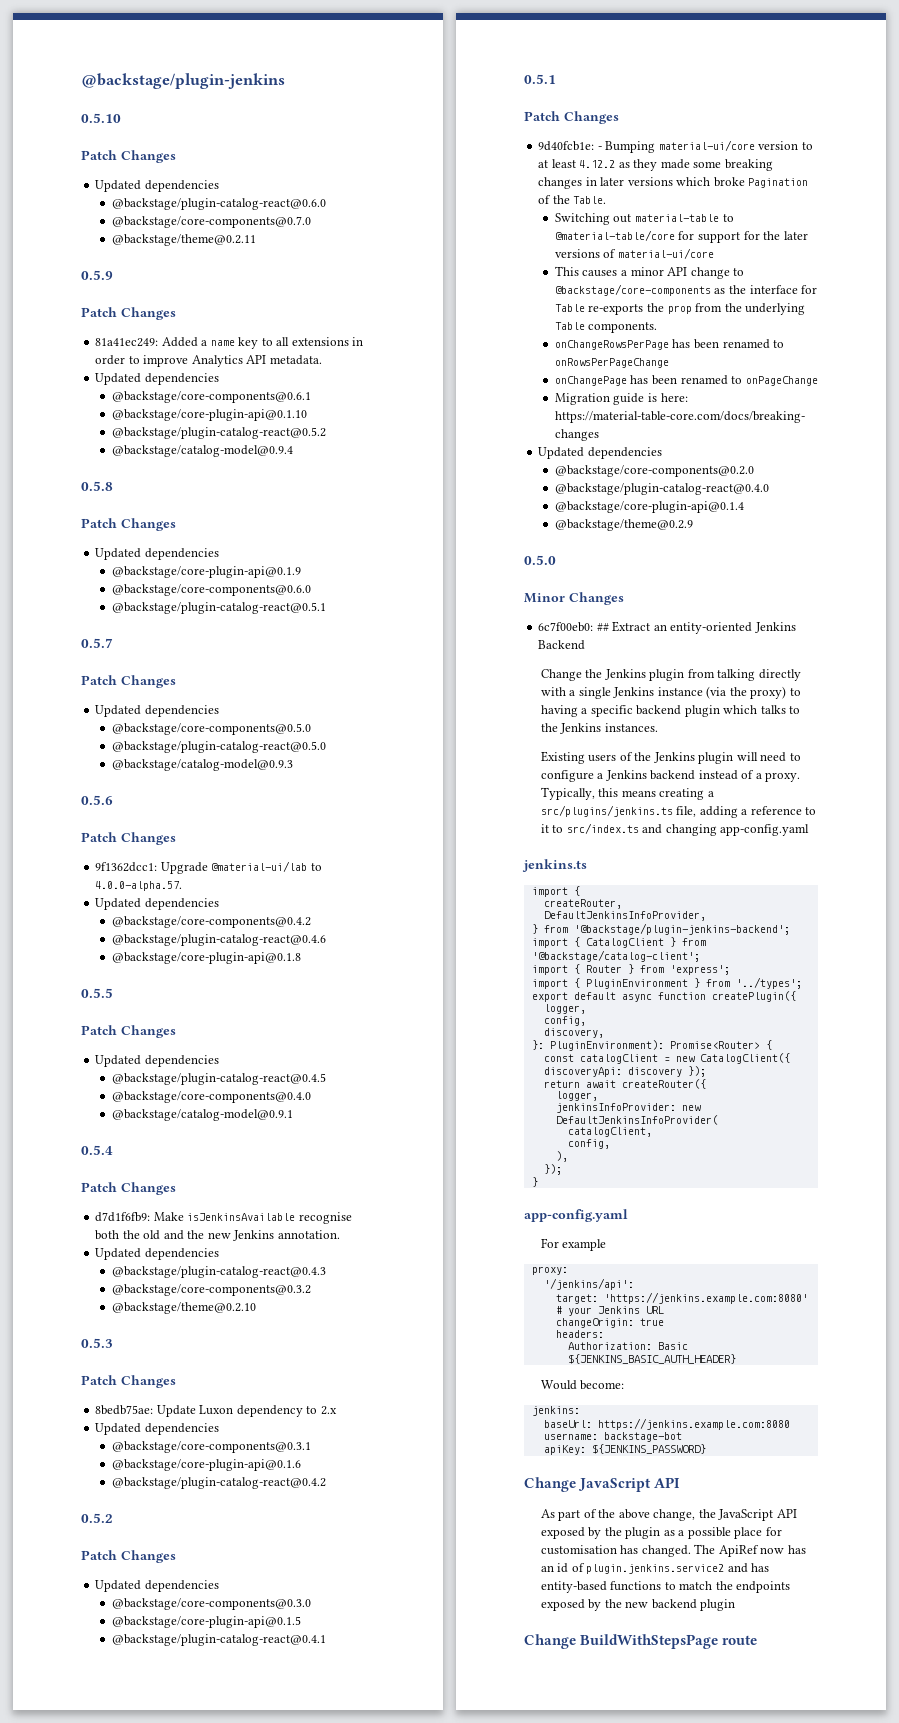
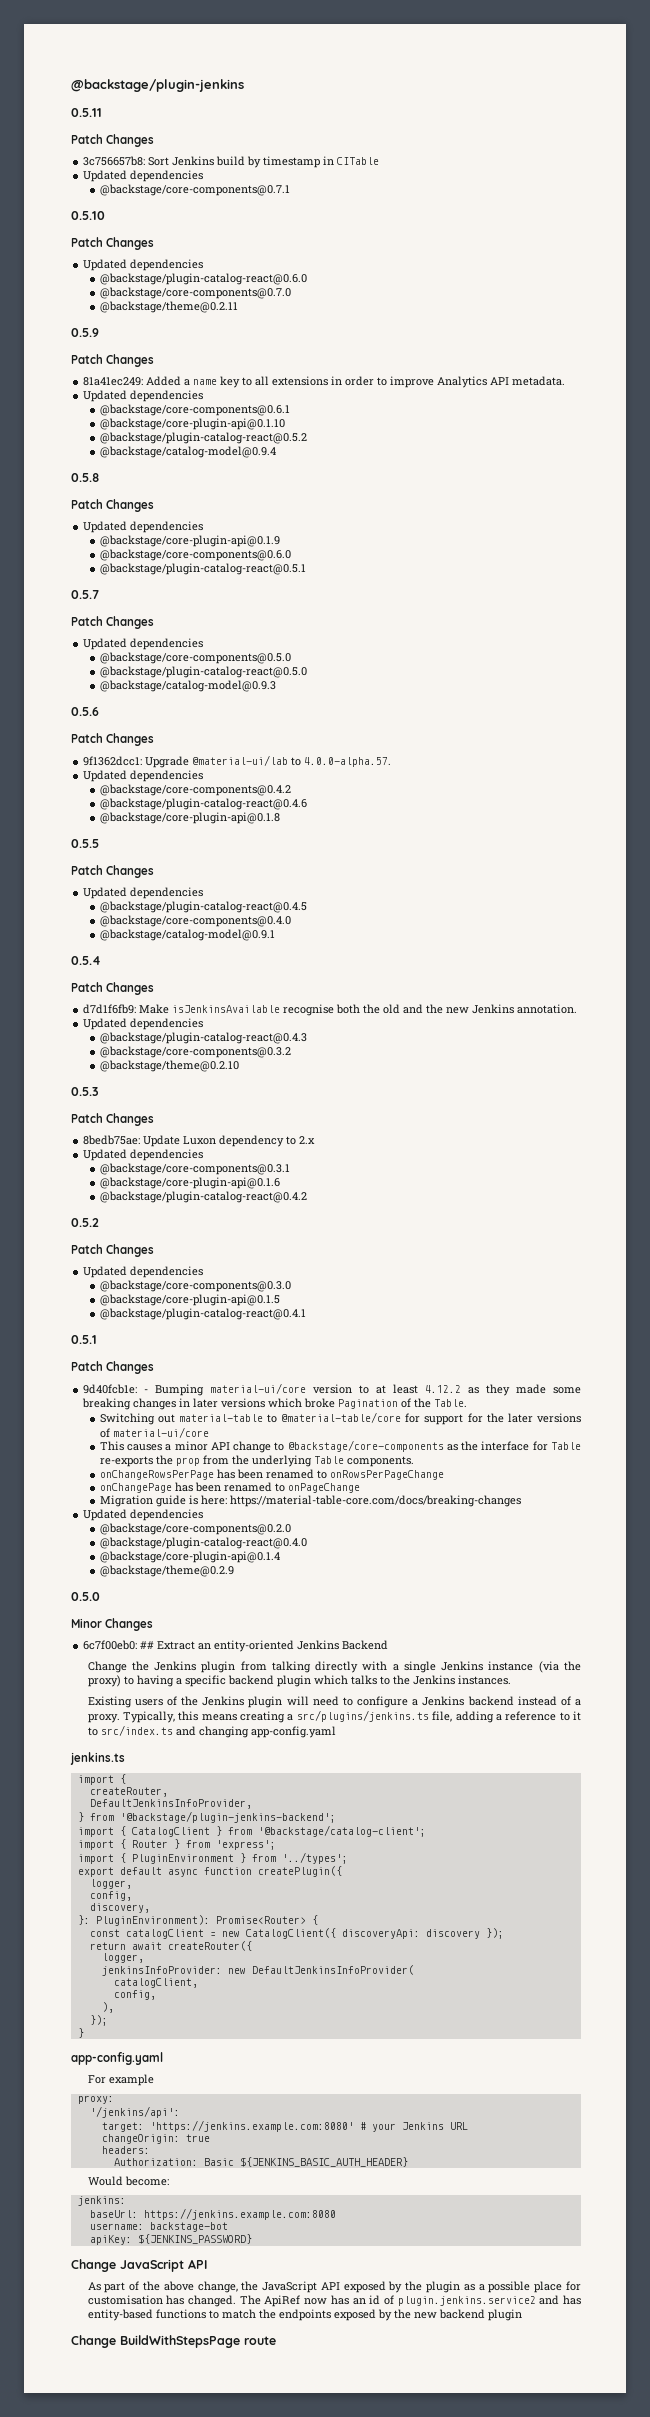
+ 0.5.11
+ Patch Changes
+ 3c756657b8: Sort Jenkins build by timestamp in CITable
+ Updated dependencies
+ @backstage/core-components@0.7.1

